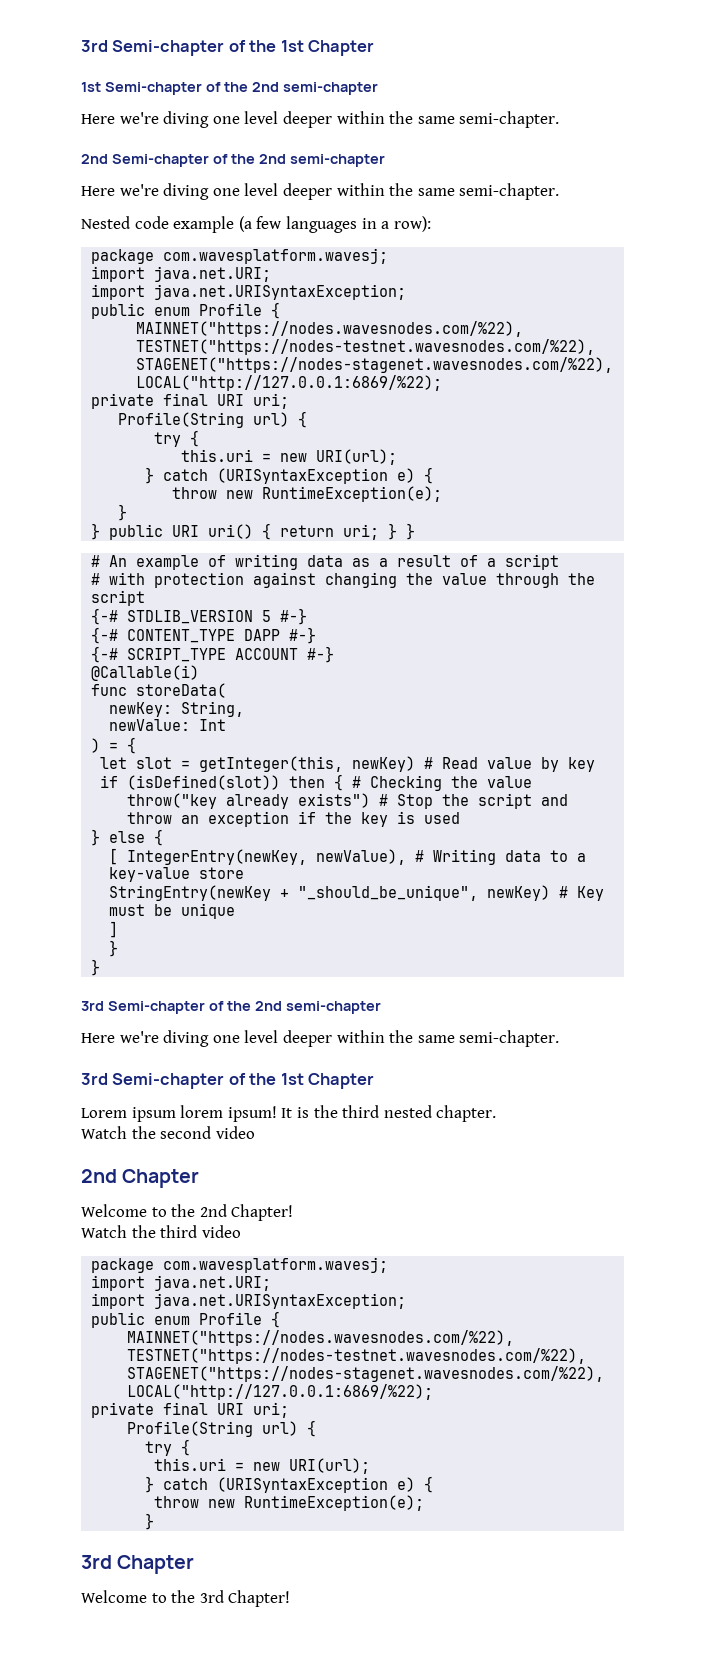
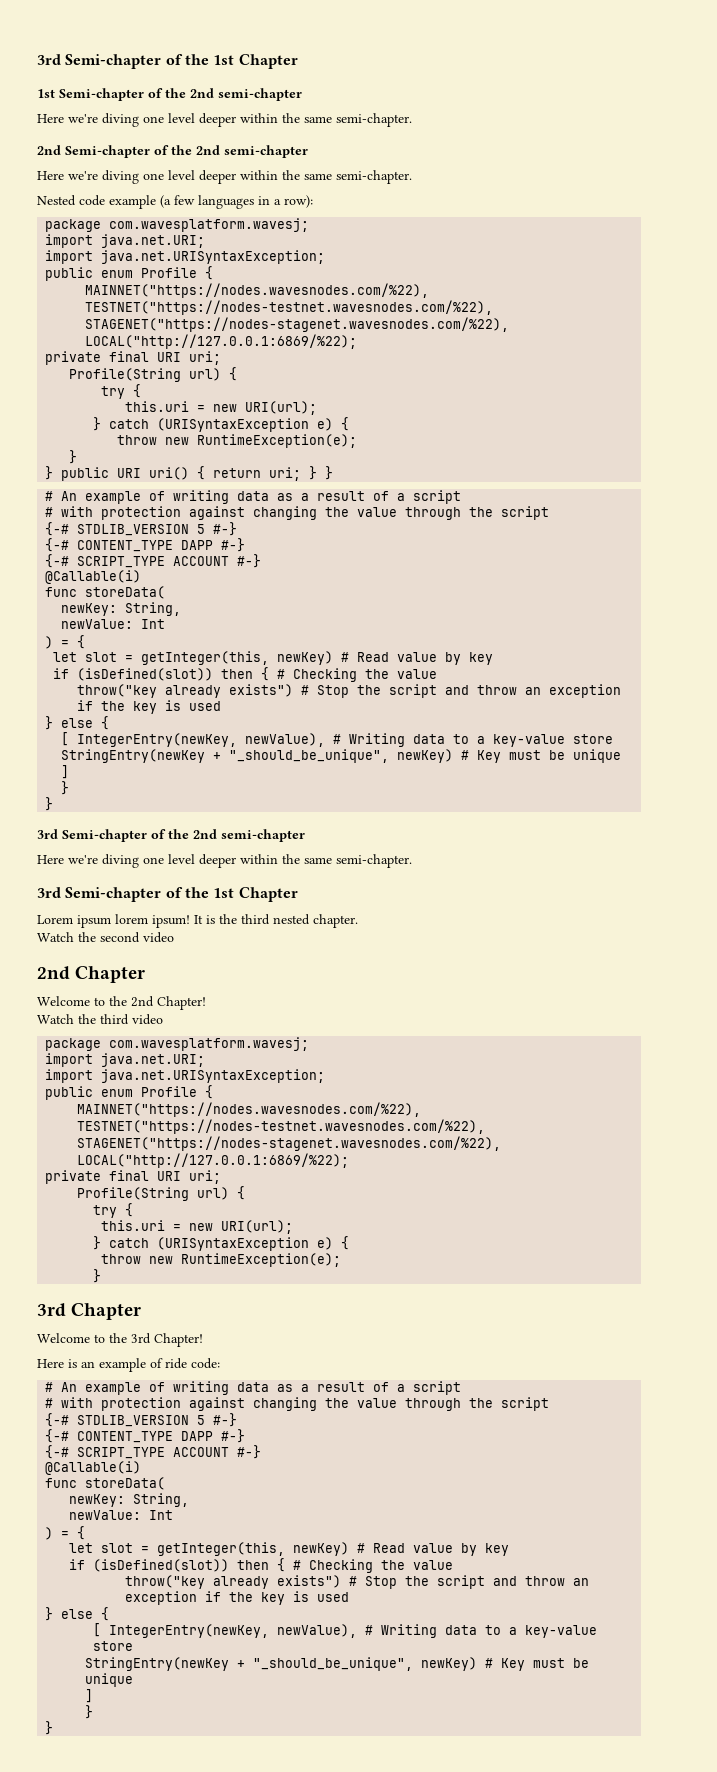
+ Here is an example of ride code:
+ # An example of writing data as a result of a script
+ # with protection against changing the value through the script
+ {-# STDLIB_VERSION 5 #-}
+ {-# CONTENT_TYPE DAPP #-}
+ {-# SCRIPT_TYPE ACCOUNT #-}
+ @Callable(i)
+ func storeData(
+ newKey: String,
+ newValue: Int
+ ) = {
+ let slot = getInteger(this, newKey) # Read value by key
+ if (isDefined(slot)) then { # Checking the value
+ throw("key already exists") # Stop the script and throw an exception if the key is used
+ } else {
+ [ IntegerEntry(newKey, newValue), # Writing data to a key-value store
+ StringEntry(newKey + "_should_be_unique", newKey) # Key must be unique
+ ]
+ }
+ }

